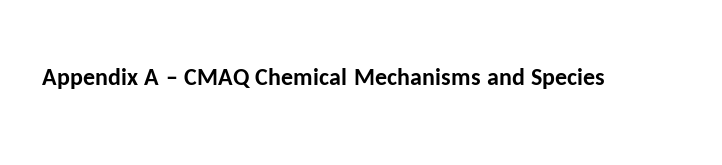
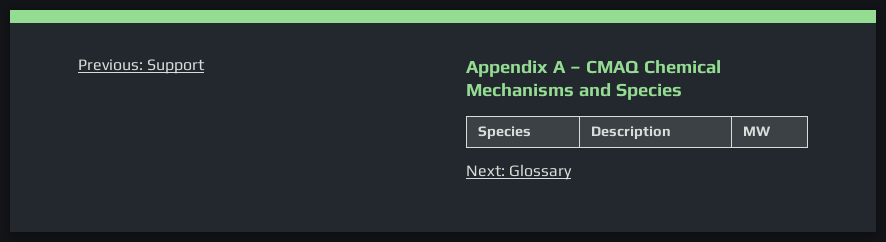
+ Previous: Support
+ Species | Description | MW
+ Next: Glossary

